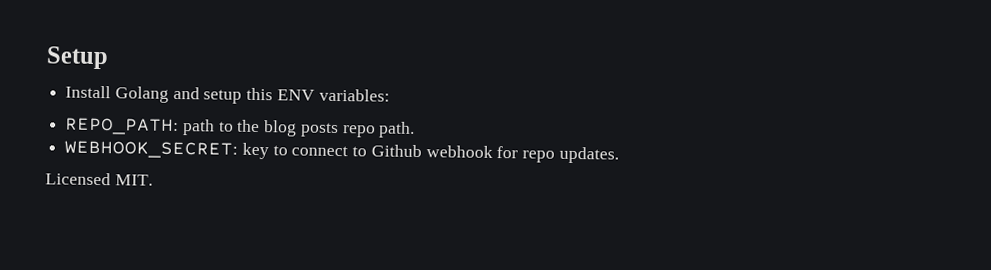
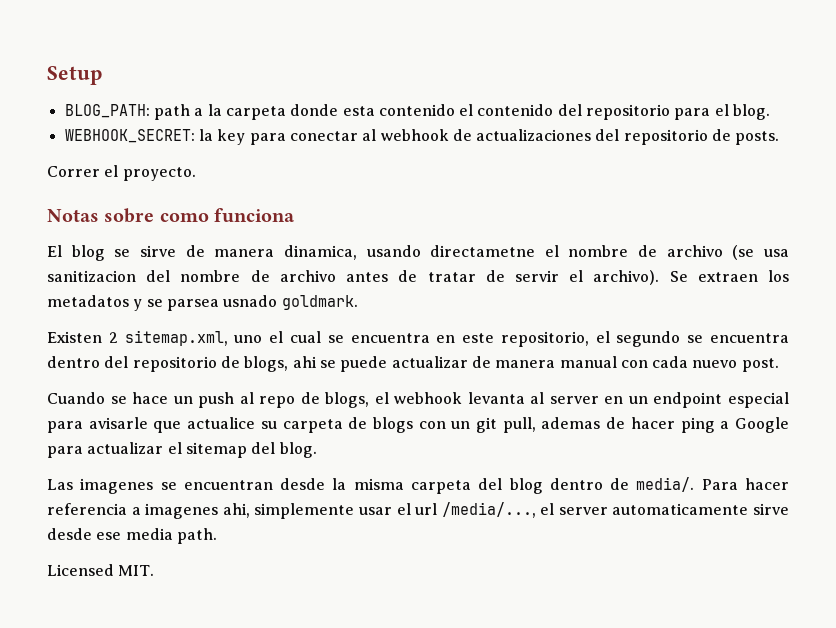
- Install Golang and setup this ENV variables:
- REPO_PATH: path to the blog posts repo path.
- WEBHOOK_SECRET: key to connect to Github webhook for repo updates.
+ BLOG_PATH: path a la carpeta donde esta contenido el contenido del repositorio para el blog.
+ WEBHOOK_SECRET: la key para conectar al webhook de actualizaciones del repositorio de posts.
+ Correr el proyecto.
+ Notas sobre como funciona
+ El blog se sirve de manera dinamica, usando directametne el nombre de archivo (se usa sanitizacion del nombre de archivo antes de tratar de servir el archivo). Se extraen los metadatos y se parsea usnado goldmark.
+ Existen 2 sitemap.xml, uno el cual se encuentra en este repositorio, el segundo se encuentra dentro del repositorio de blogs, ahi se puede actualizar de manera manual con cada nuevo post.
+ Cuando se hace un push al repo de blogs, el webhook levanta al server en un endpoint especial para avisarle que actualice su carpeta de blogs con un git pull, ademas de hacer ping a Google para actualizar el sitemap del blog.
+ Las imagenes se encuentran desde la misma carpeta del blog dentro de media/. Para hacer referencia a imagenes ahi, simplemente usar el url /media/..., el server automaticamente sirve desde ese media path.

